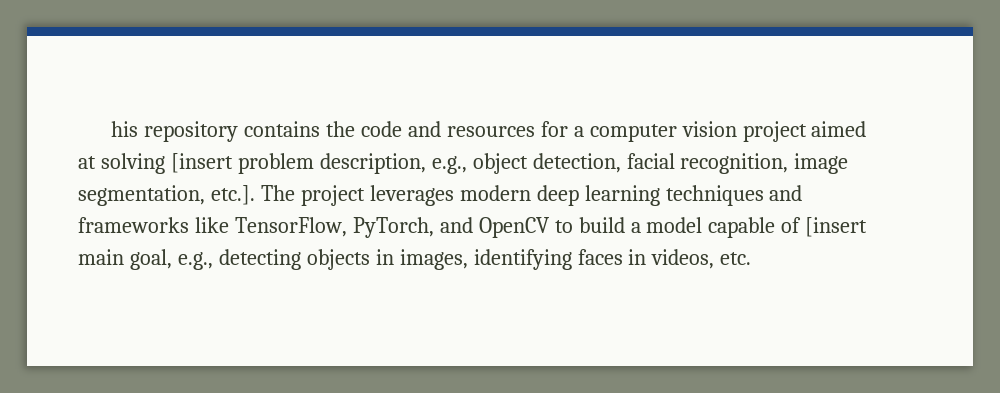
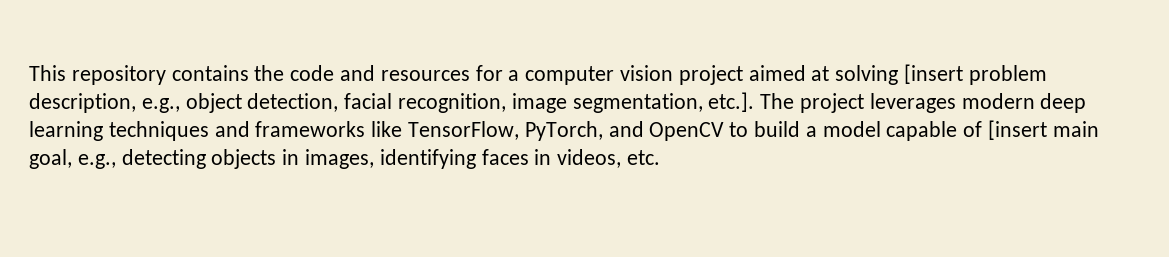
- his repository contains the code and resources for a computer vision project aimed at solving [insert problem description, e.g., object detection, facial recognition, image segmentation, etc.]. The project leverages modern deep learning techniques and frameworks like TensorFlow, PyTorch, and OpenCV to build a model capable of [insert main goal, e.g., detecting objects in images, identifying faces in videos, etc.
+ This repository contains the code and resources for a computer vision project aimed at solving [insert problem description, e.g., object detection, facial recognition, image segmentation, etc.]. The project leverages modern deep learning techniques and frameworks like TensorFlow, PyTorch, and OpenCV to build a model capable of [insert main goal, e.g., detecting objects in images, identifying faces in videos, etc.

